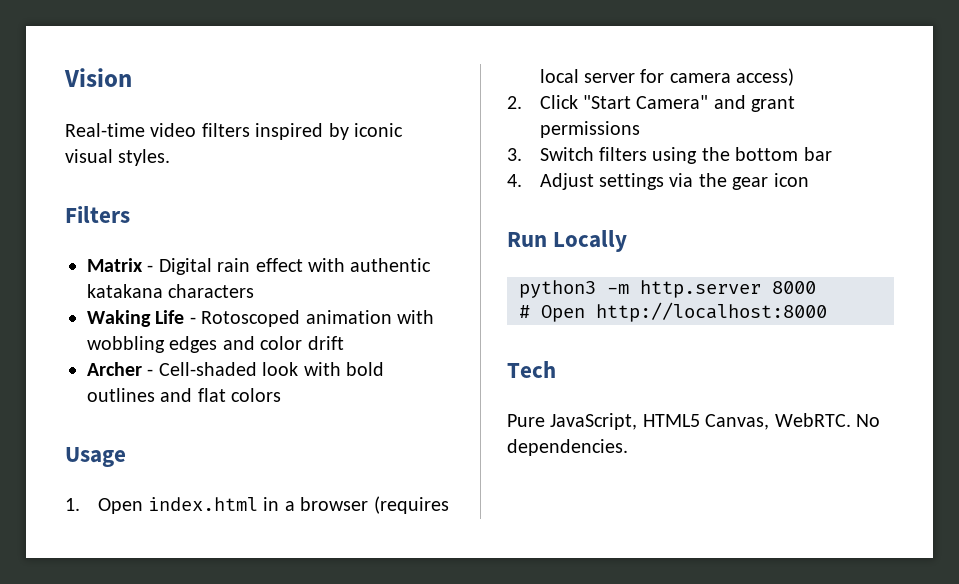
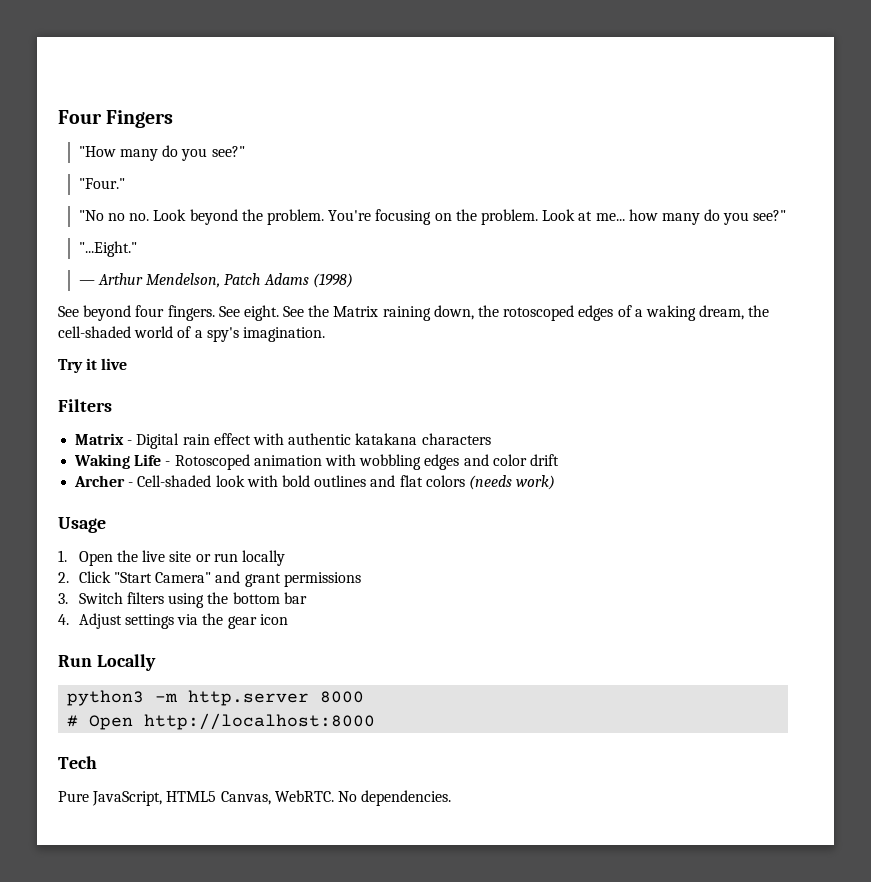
- Vision
- Real-time video filters inspired by iconic visual styles.
+ Four Fingers
+ "How many do you see?"
+ "Four."
+ "No no no. Look beyond the problem. You're focusing on the problem. Look at me... how many do you see?"
+ "...Eight."
+ — Arthur Mendelson, Patch Adams (1998)
+ See beyond four fingers. See eight. See the Matrix raining down, the rotoscoped edges of a waking dream, the cell-shaded world of a spy's imagination.
+ Try it live
- Archer - Cell-shaded look with bold outlines and flat colors
+ Archer - Cell-shaded look with bold outlines and flat colors (needs work)
- 1. Open index.html in a browser (requires local server for camera access)
+ 1. Open the live site or run locally

